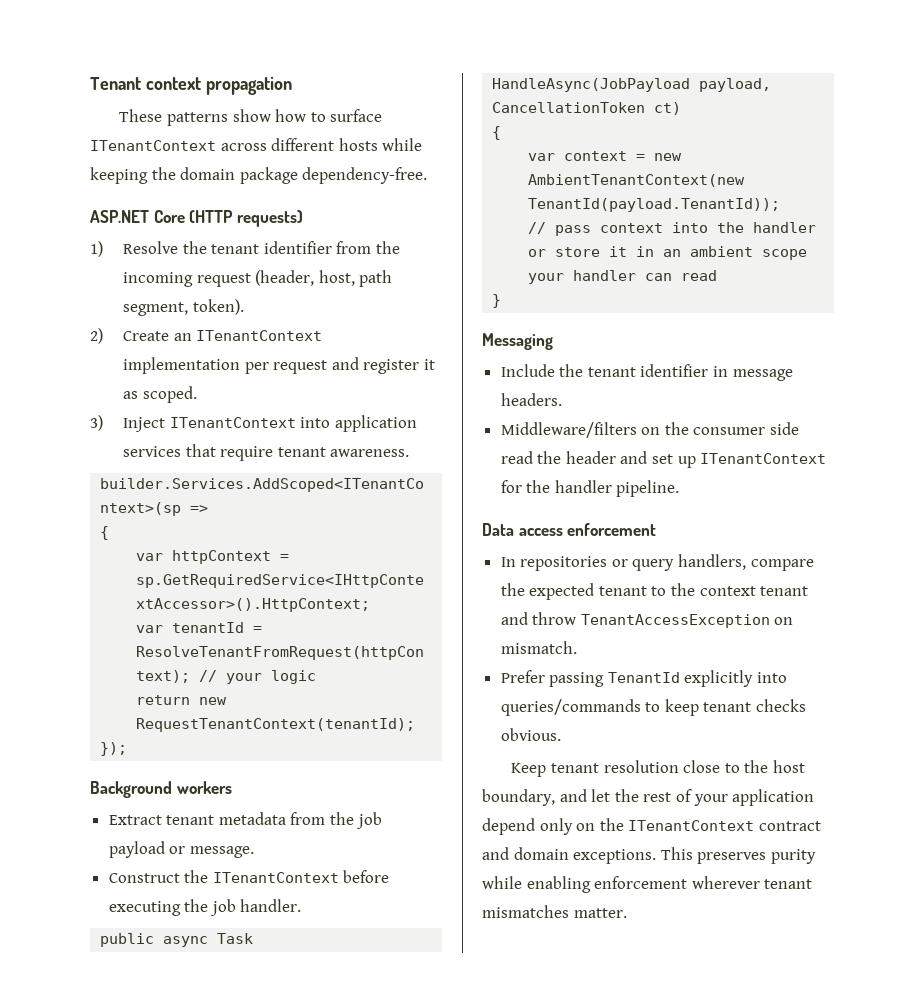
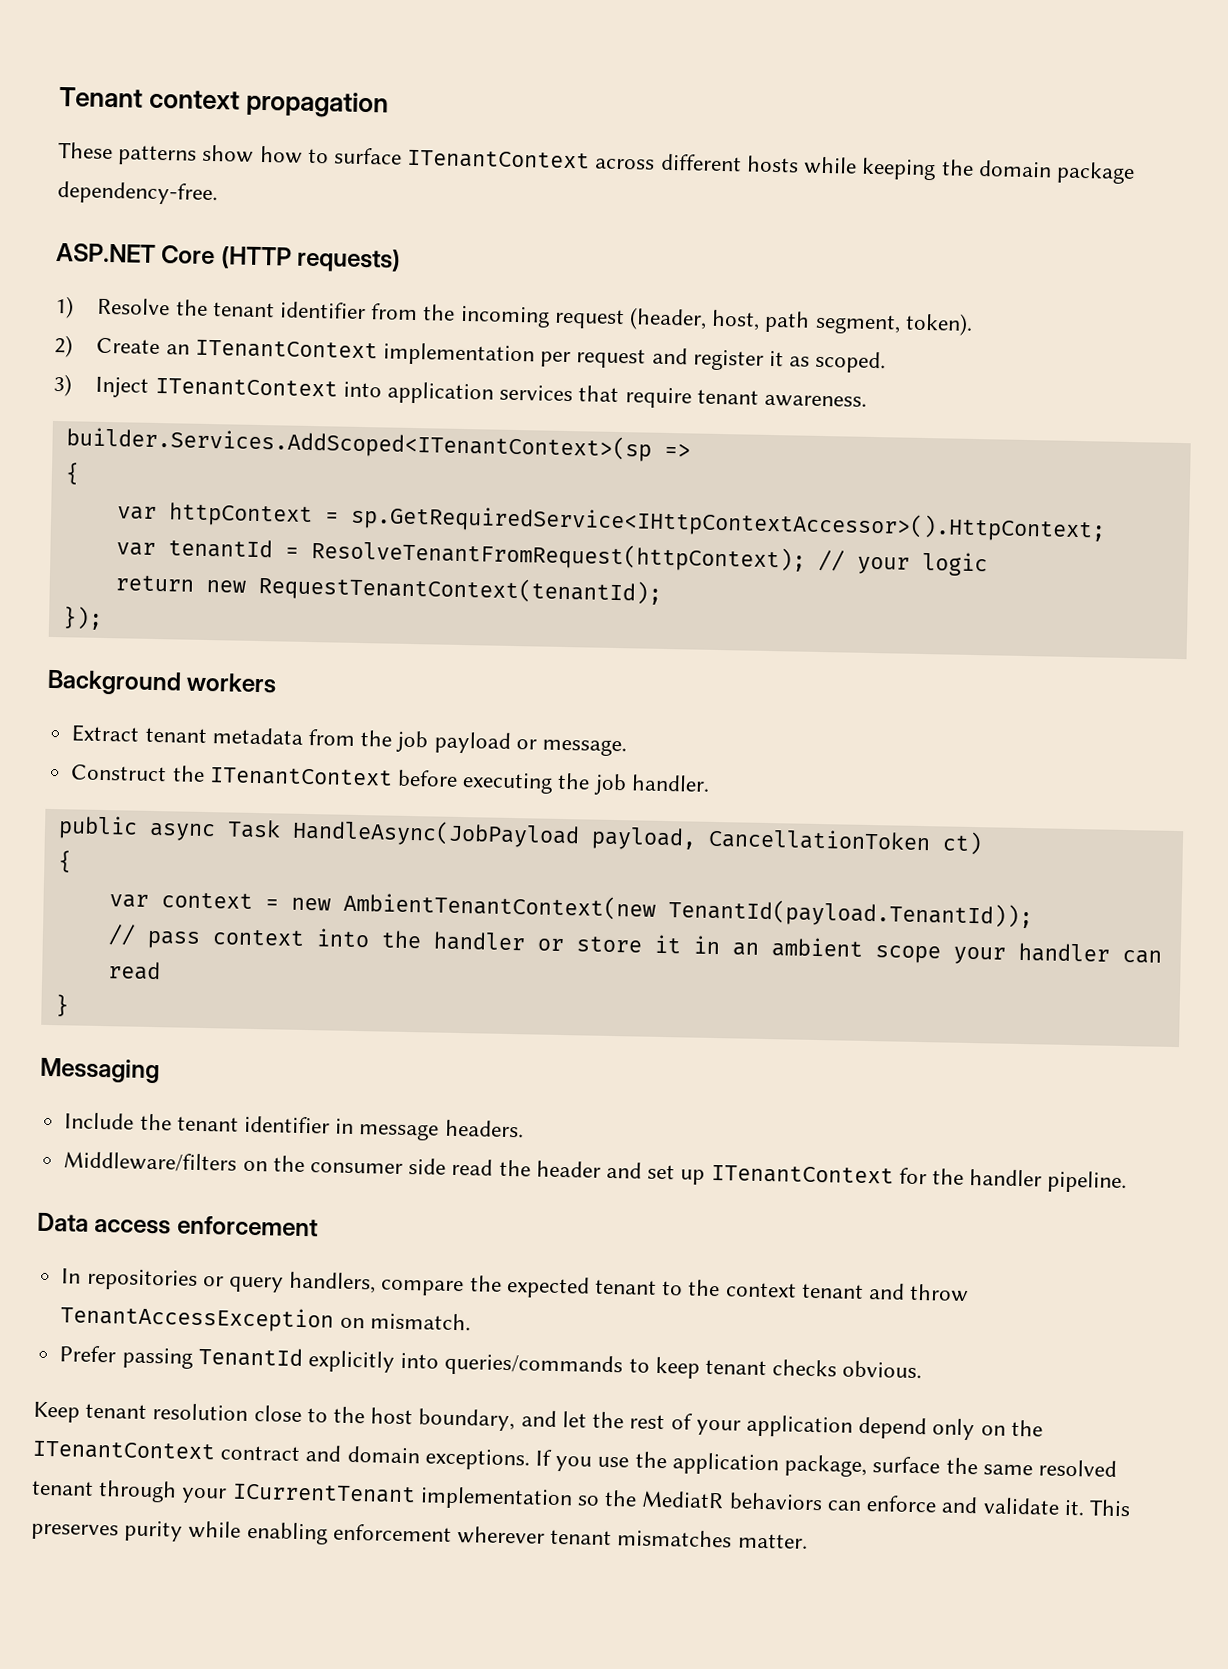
+ If you use the application package, surface the same resolved tenant through your ICurrentTenant implementation so the MediatR behaviors can enforce and validate it.

